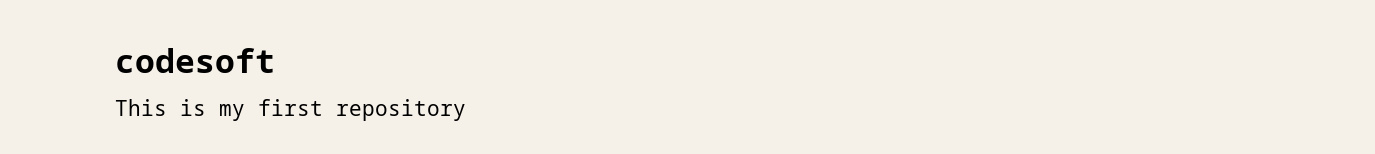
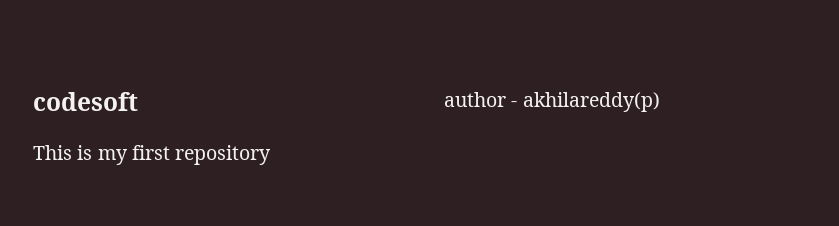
+ author - akhilareddy(p)

